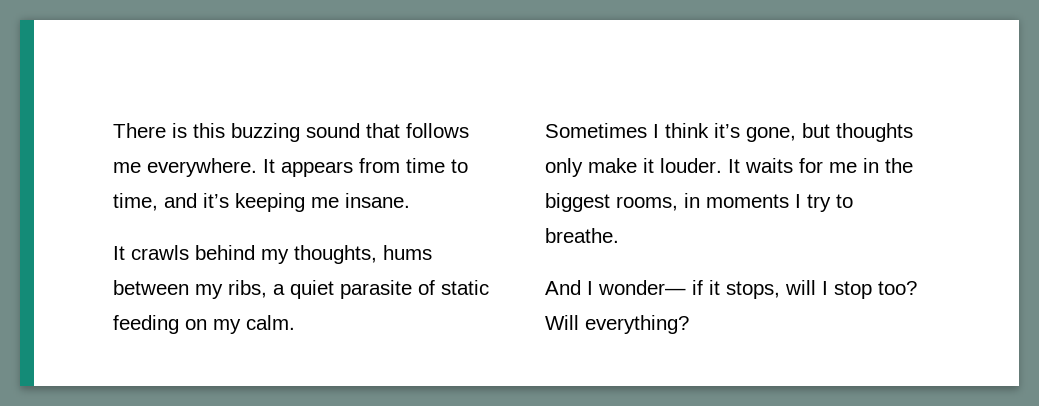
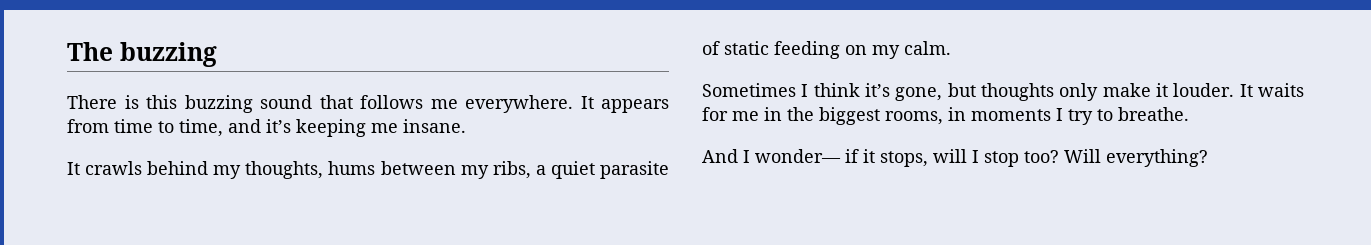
+ The buzzing

